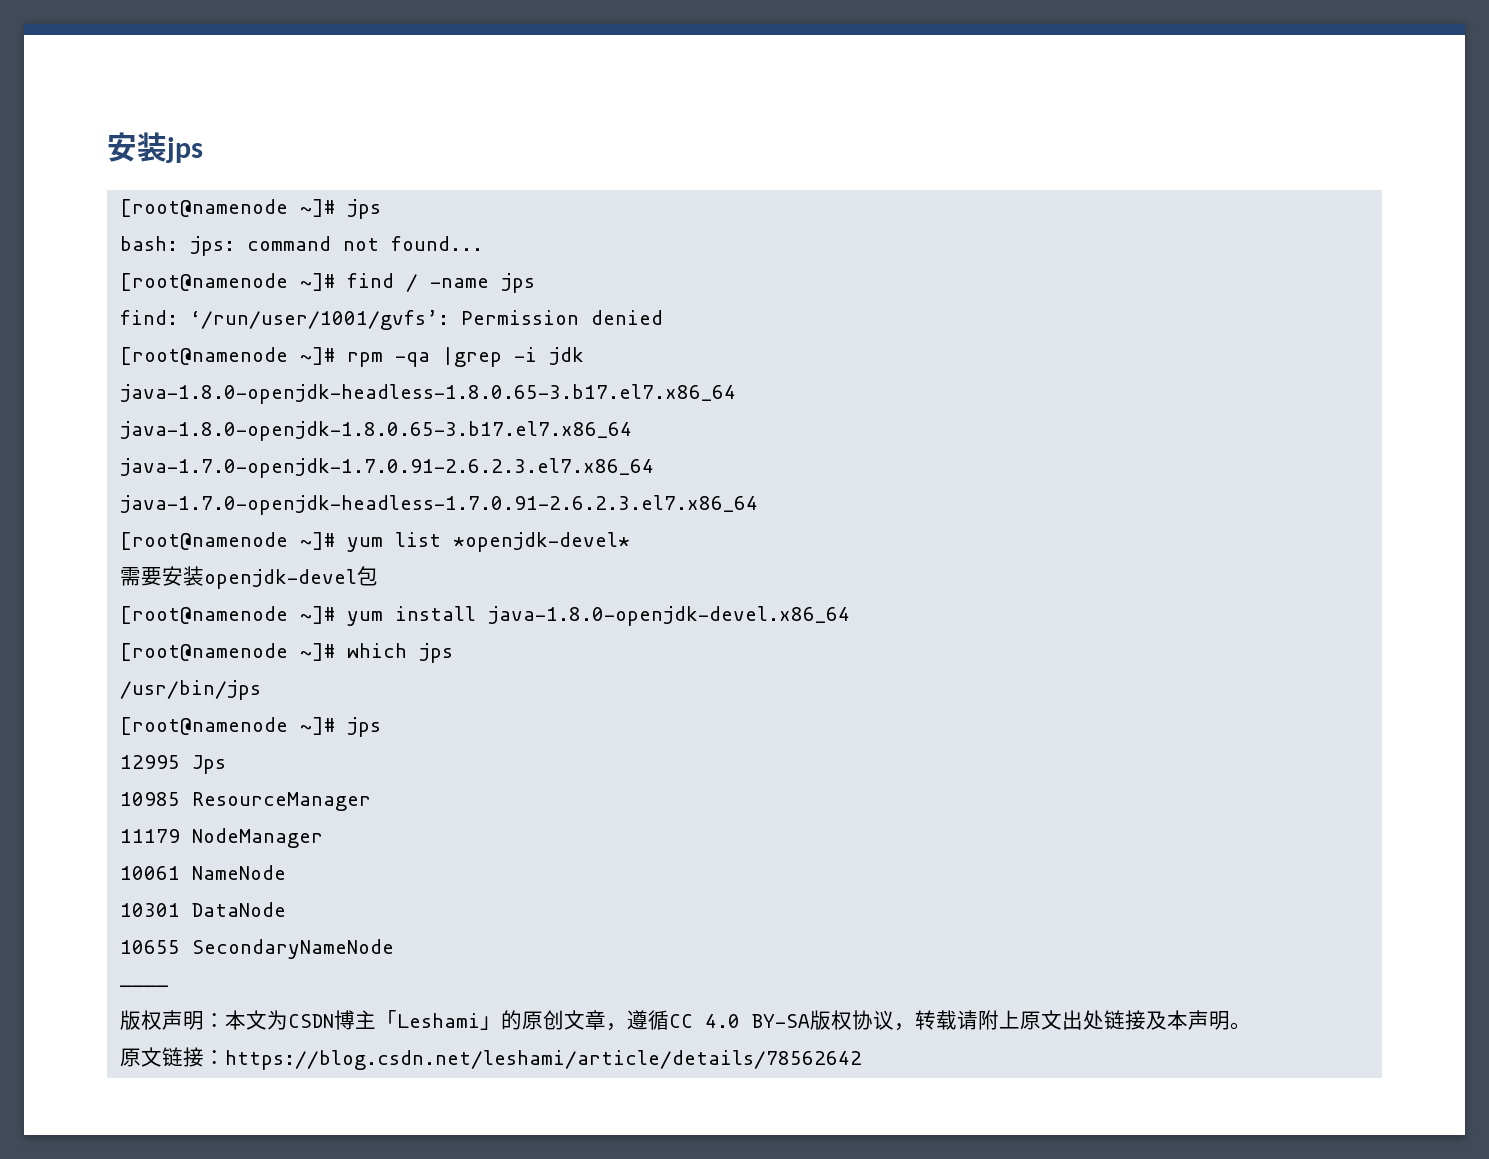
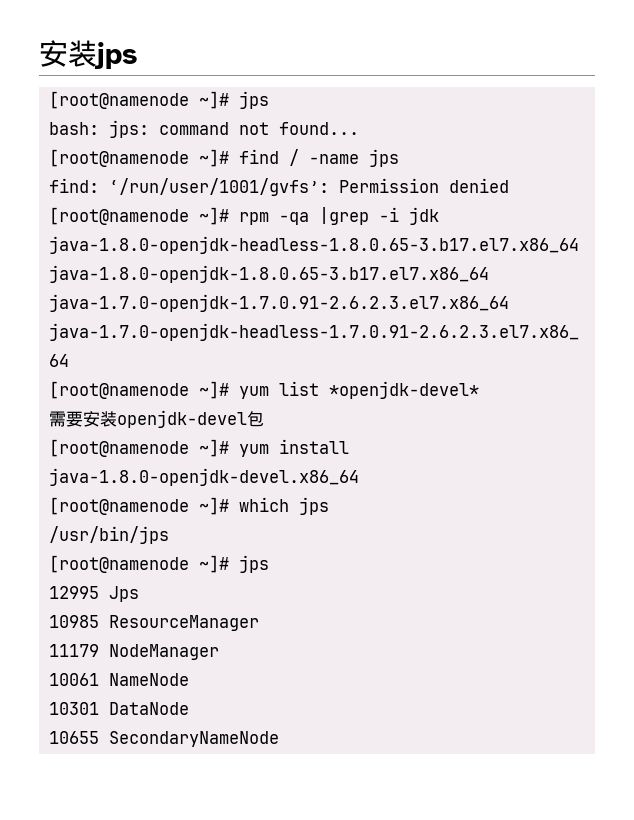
- ————
- 版权声明：本文为CSDN博主「Leshami」的原创文章，遵循CC 4.0 BY-SA版权协议，转载请附上原文出处链接及本声明。
- 原文链接：https://blog.csdn.net/leshami/article/details/78562642

